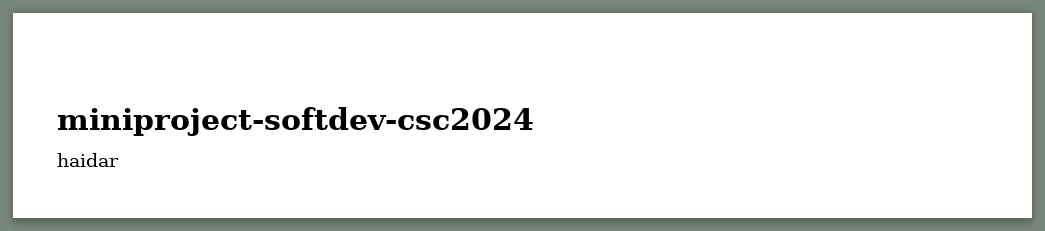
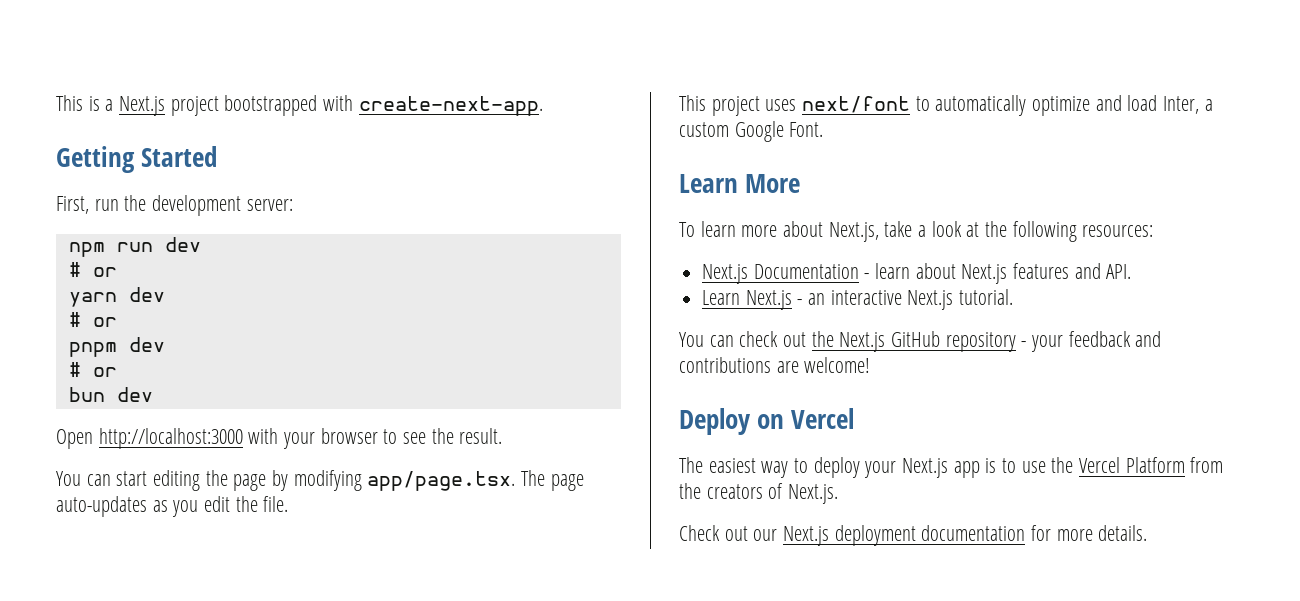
- miniproject-softdev-csc2024
- haidar
+ This is a Next.js project bootstrapped with create-next-app.
+ Getting Started
+ First, run the development server:
+ npm run dev
+ # or
+ yarn dev
+ # or
+ pnpm dev
+ # or
+ bun dev
+ Open http://localhost:3000 with your browser to see the result.
+ You can start editing the page by modifying app/page.tsx. The page auto-updates as you edit the file.
+ This project uses next/font to automatically optimize and load Inter, a custom Google Font.
+ Learn More
+ To learn more about Next.js, take a look at the following resources:
+ Next.js Documentation - learn about Next.js features and API.
+ Learn Next.js - an interactive Next.js tutorial.
+ You can check out the Next.js GitHub repository - your feedback and contributions are welcome!
+ Deploy on Vercel
+ The easiest way to deploy your Next.js app is to use the Vercel Platform from the creators of Next.js.
+ Check out our Next.js deployment documentation for more details.

